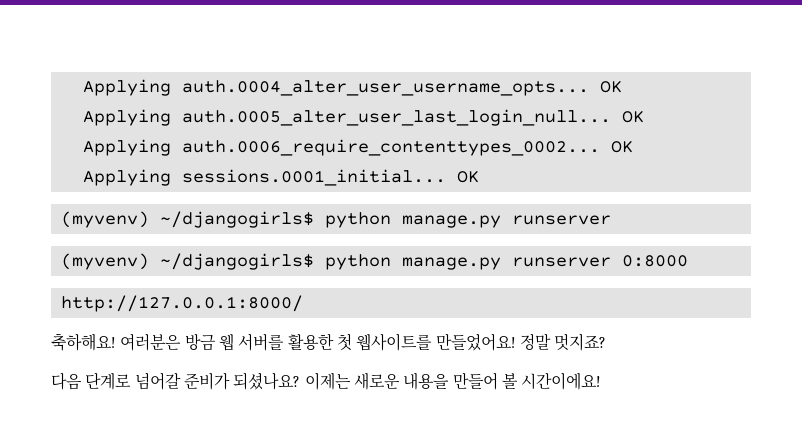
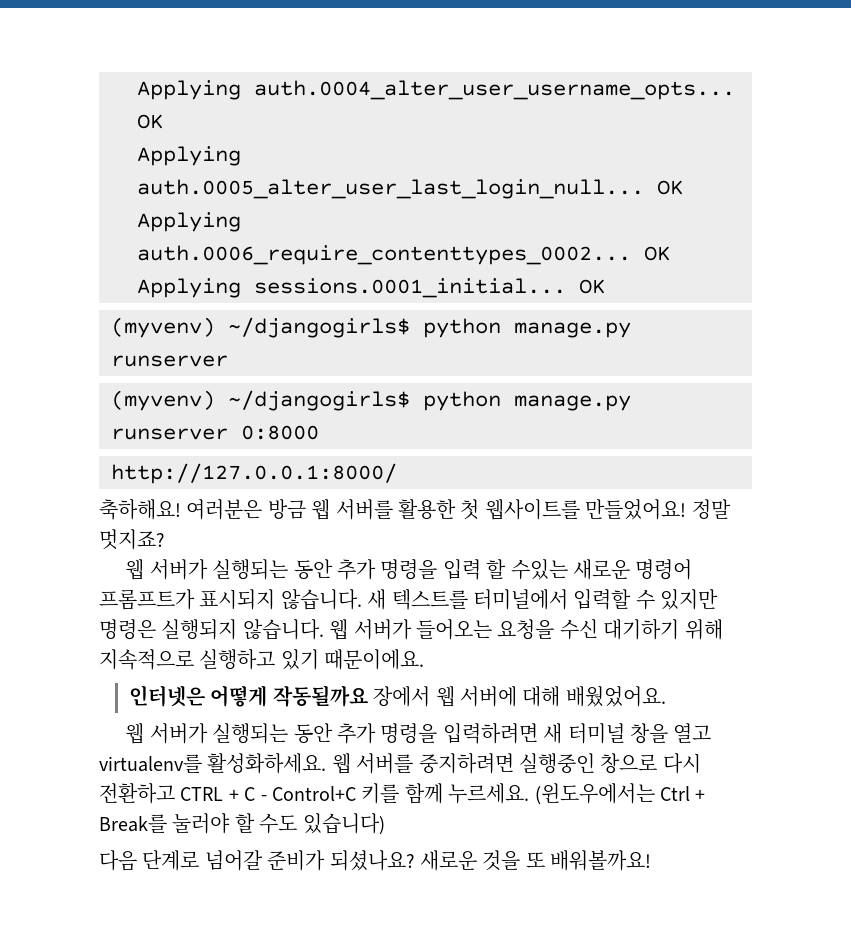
+ 웹 서버가 실행되는 동안 추가 명령을 입력 할 수있는 새로운 명령어 프롬프트가 표시되지 않습니다. 새 텍스트를 터미널에서 입력할 수 있지만 명령은 실행되지 않습니다. 웹 서버가 들어오는 요청을 수신 대기하기 위해 지속적으로 실행하고 있기 때문이에요.
+ 인터넷은 어떻게 작동될까요 장에서 웹 서버에 대해 배웠었어요.
+ 웹 서버가 실행되는 동안 추가 명령을 입력하려면 새 터미널 창을 열고 virtualenv를 활성화하세요. 웹 서버를 중지하려면 실행중인 창으로 다시 전환하고 CTRL + C - Control+C 키를 함께 누르세요. (윈도우에서는 Ctrl + Break를 눌러야 할 수도 있습니다)
- 이제는 새로운 내용을 만들어 볼 시간이에요!
+ 새로운 것을 또 배워볼까요!

